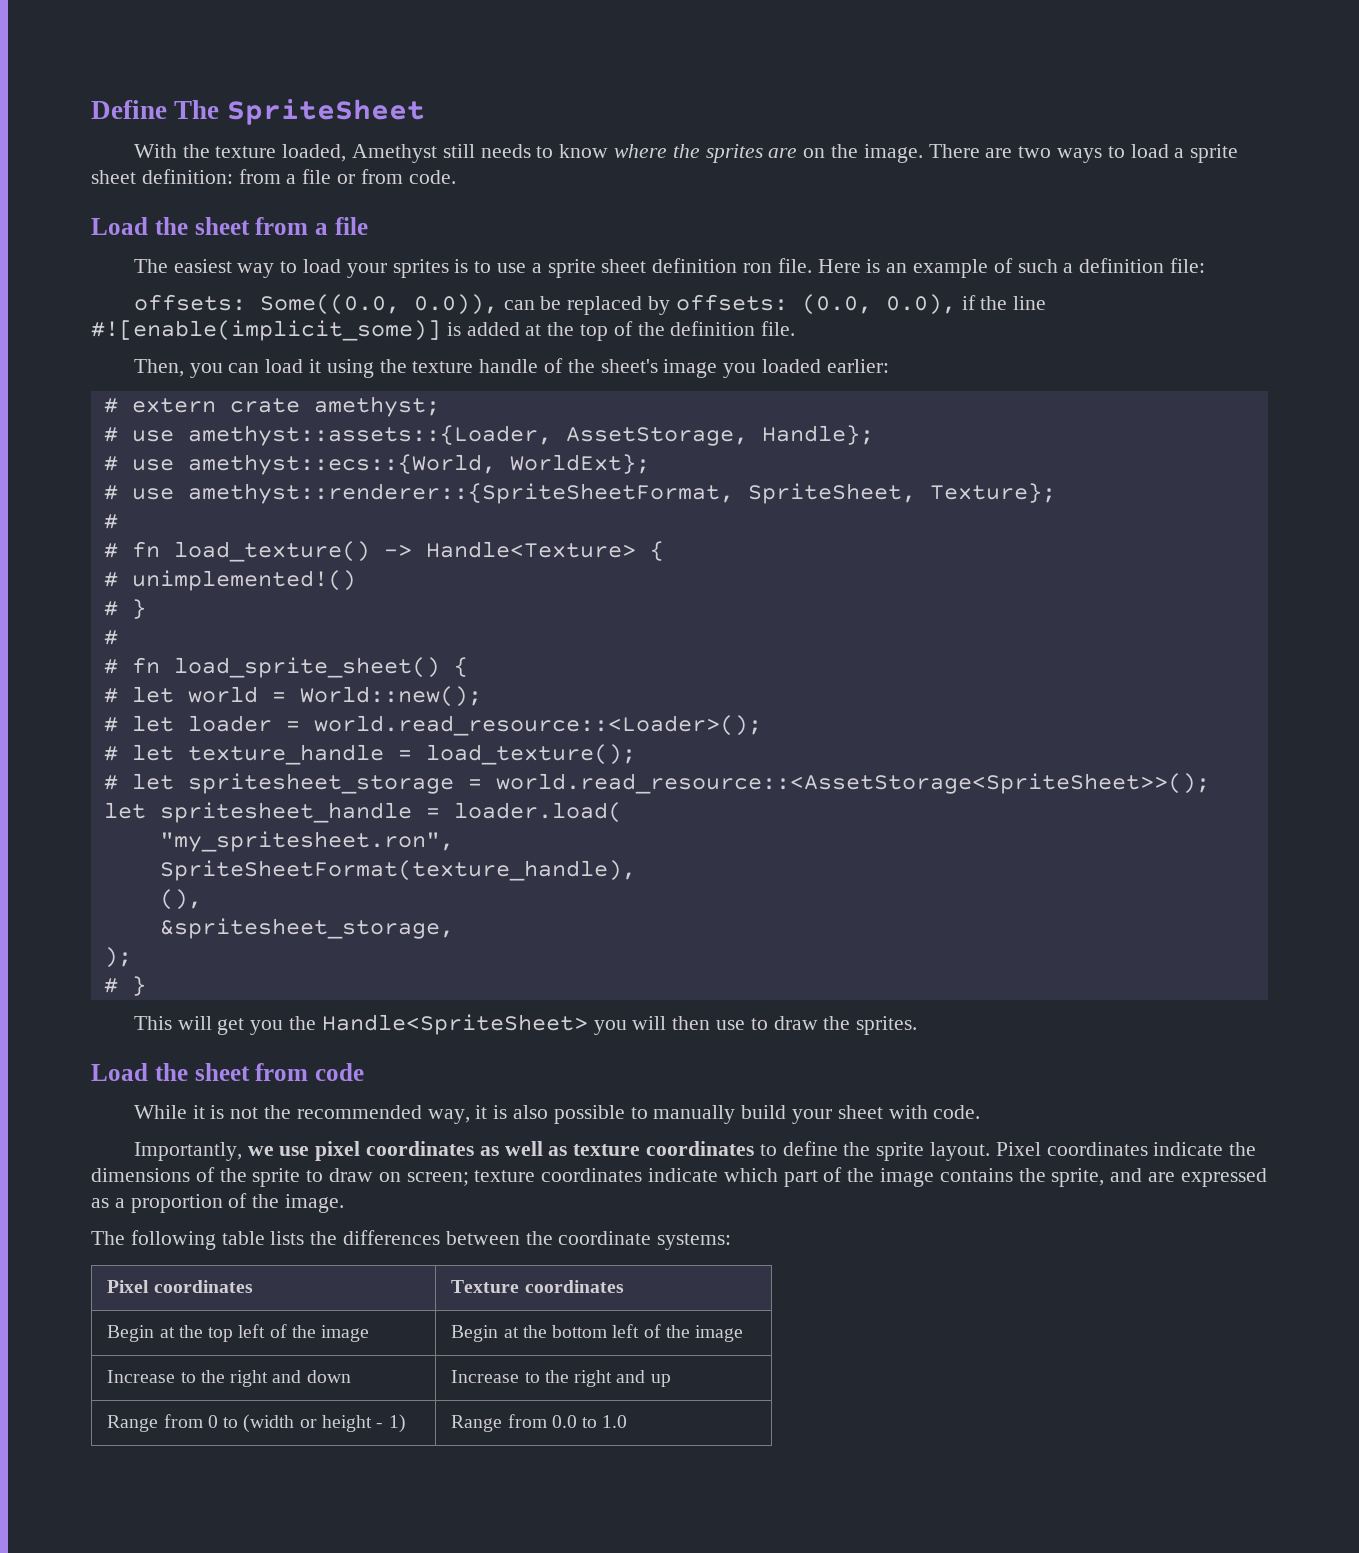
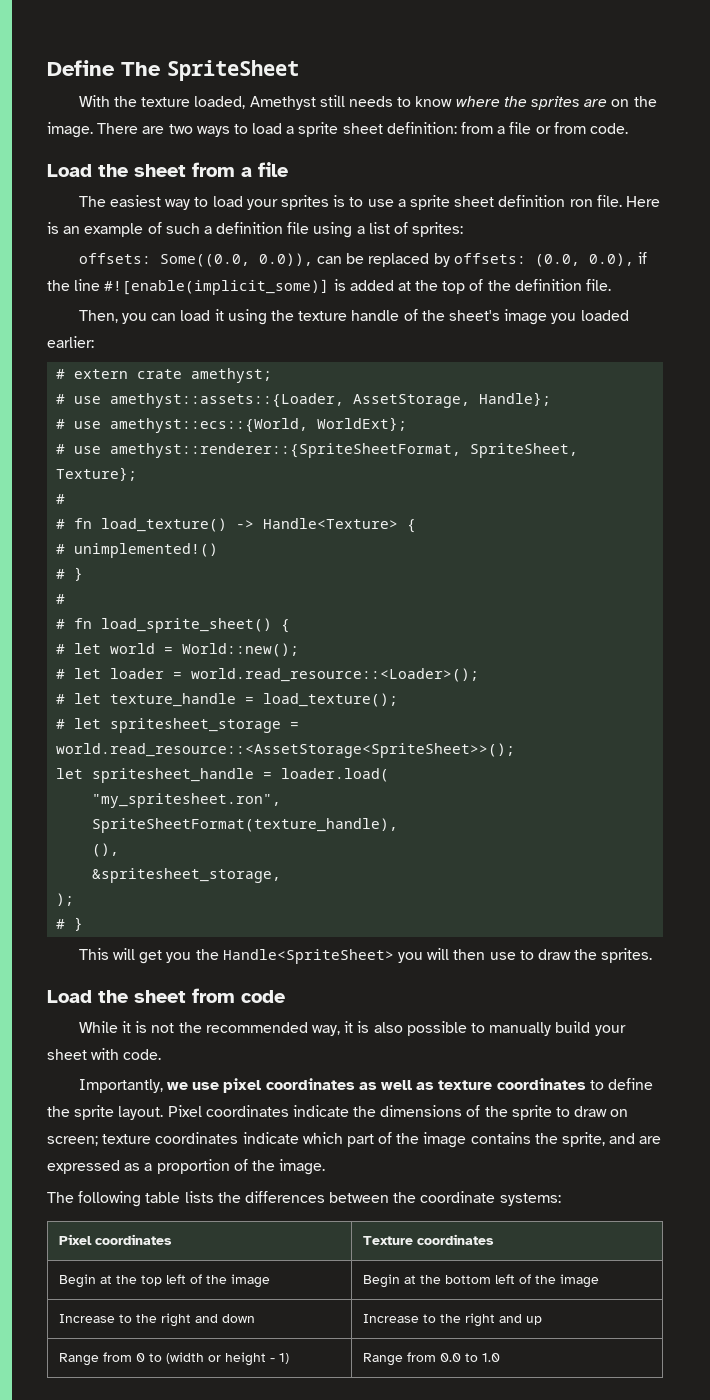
- Here is an example of such a definition file:
+ Here is an example of such a definition file using a list of sprites:

